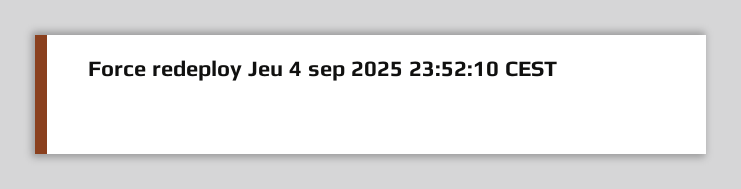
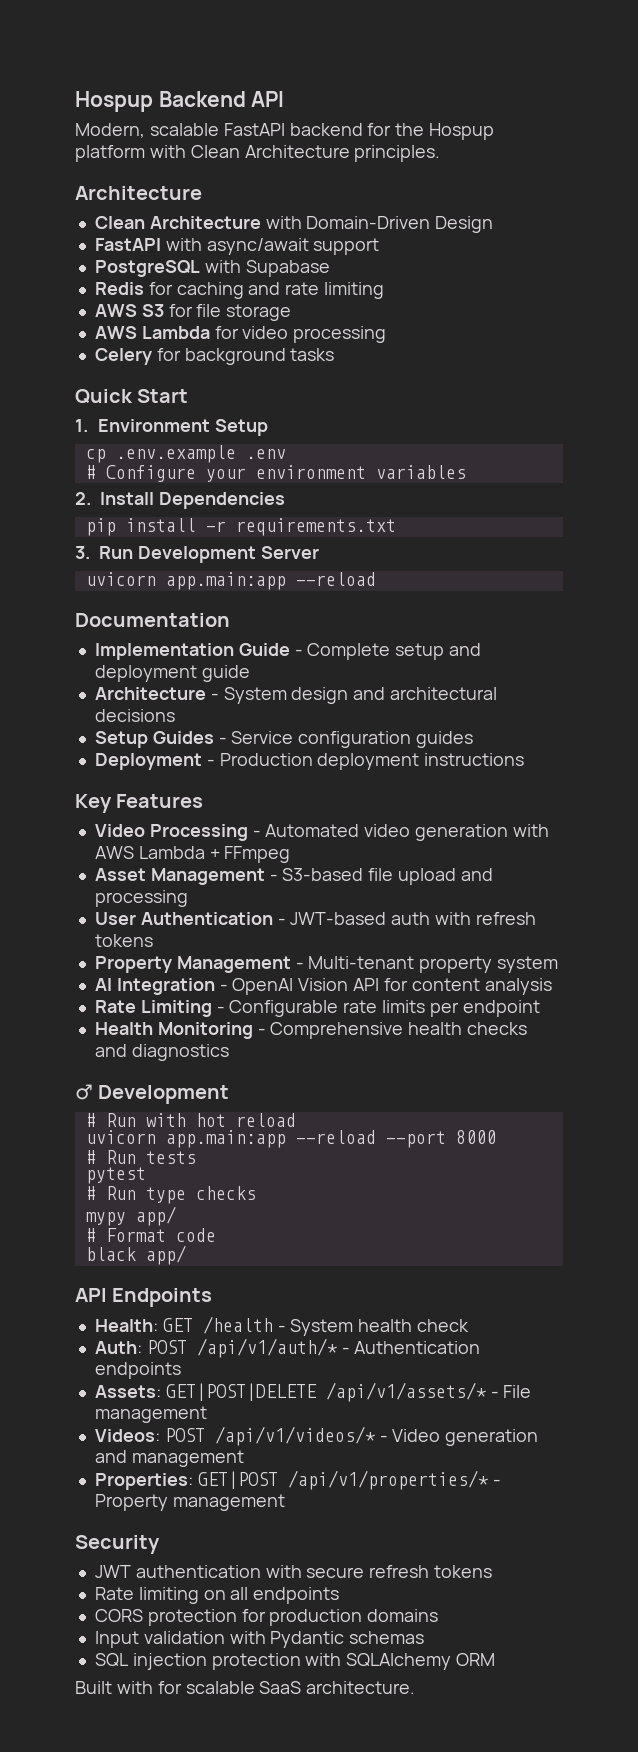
- Force redeploy Jeu 4 sep 2025 23:52:10 CEST
+ Hospup Backend API
+ Modern, scalable FastAPI backend for the Hospup platform with Clean Architecture principles.
+ Architecture
+ Clean Architecture with Domain-Driven Design
+ FastAPI with async/await support
+ PostgreSQL with Supabase
+ Redis for caching and rate limiting
+ AWS S3 for file storage
+ AWS Lambda for video processing
+ Celery for background tasks
+ Quick Start
+ 1. Environment Setup
+ cp .env.example .env
+ # Configure your environment variables
+ 2. Install Dependencies
+ pip install -r requirements.txt
+ 3. Run Development Server
+ uvicorn app.main:app --reload
+ Documentation
+ Implementation Guide - Complete setup and deployment guide
+ Architecture - System design and architectural decisions
+ Setup Guides - Service configuration guides
+ Deployment - Production deployment instructions
+ Key Features
+ Video Processing - Automated video generation with AWS Lambda + FFmpeg
+ Asset Management - S3-based file upload and processing
+ User Authentication - JWT-based auth with refresh tokens
+ Property Management - Multi-tenant property system
+ AI Integration - OpenAI Vision API for content analysis
+ Rate Limiting - Configurable rate limits per endpoint
+ Health Monitoring - Comprehensive health checks and diagnostics
+ ♂ Development
+ # Run with hot reload
+ uvicorn app.main:app --reload --port 8000
+ # Run tests
+ pytest
+ # Run type checks
+ mypy app/
+ # Format code
+ black app/
+ API Endpoints
+ Health: GET /health - System health check
+ Auth: POST /api/v1/auth/* - Authentication endpoints
+ Assets: GET|POST|DELETE /api/v1/assets/* - File management
+ Videos: POST /api/v1/videos/* - Video generation and management
+ Properties: GET|POST /api/v1/properties/* - Property management
+ Security
+ JWT authentication with secure refresh tokens
+ Rate limiting on all endpoints
+ CORS protection for production domains
+ Input validation with Pydantic schemas
+ SQL injection protection with SQLAlchemy ORM
+ Built with for scalable SaaS architecture.

